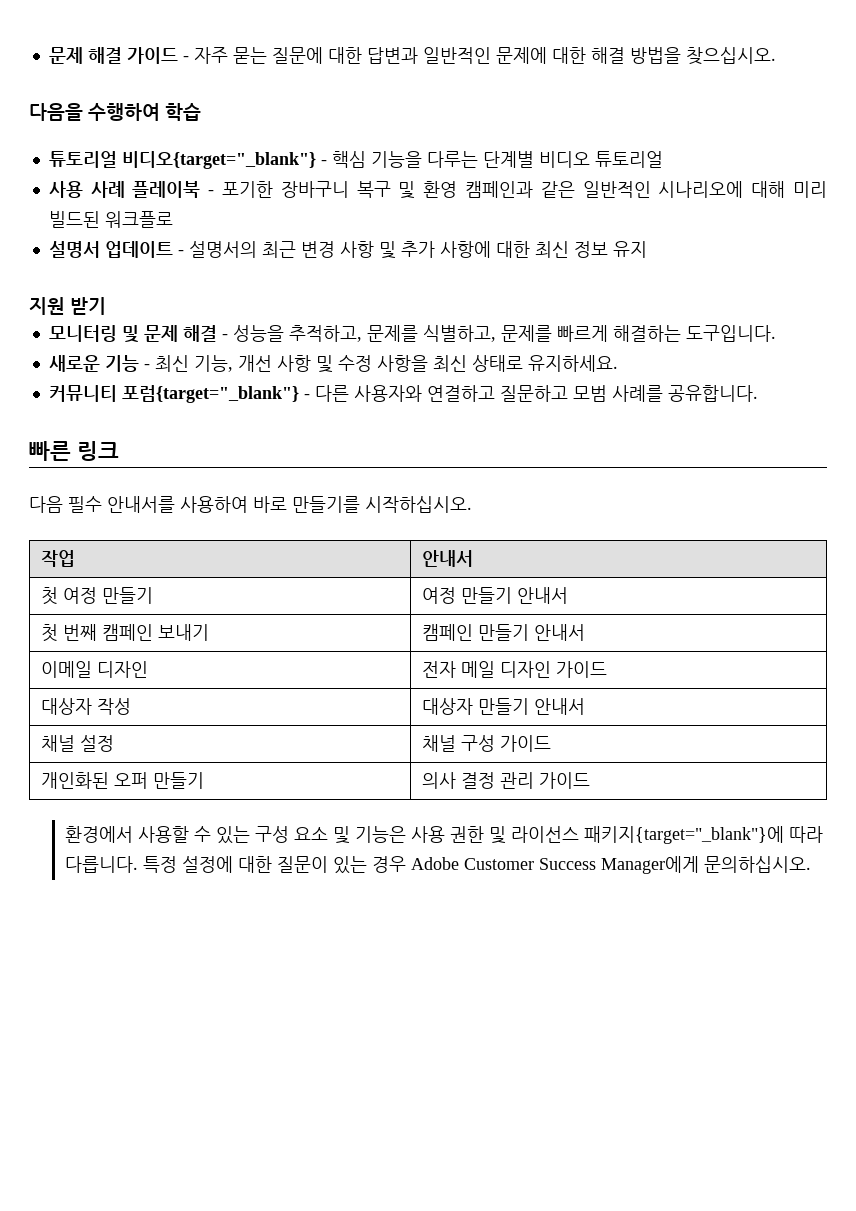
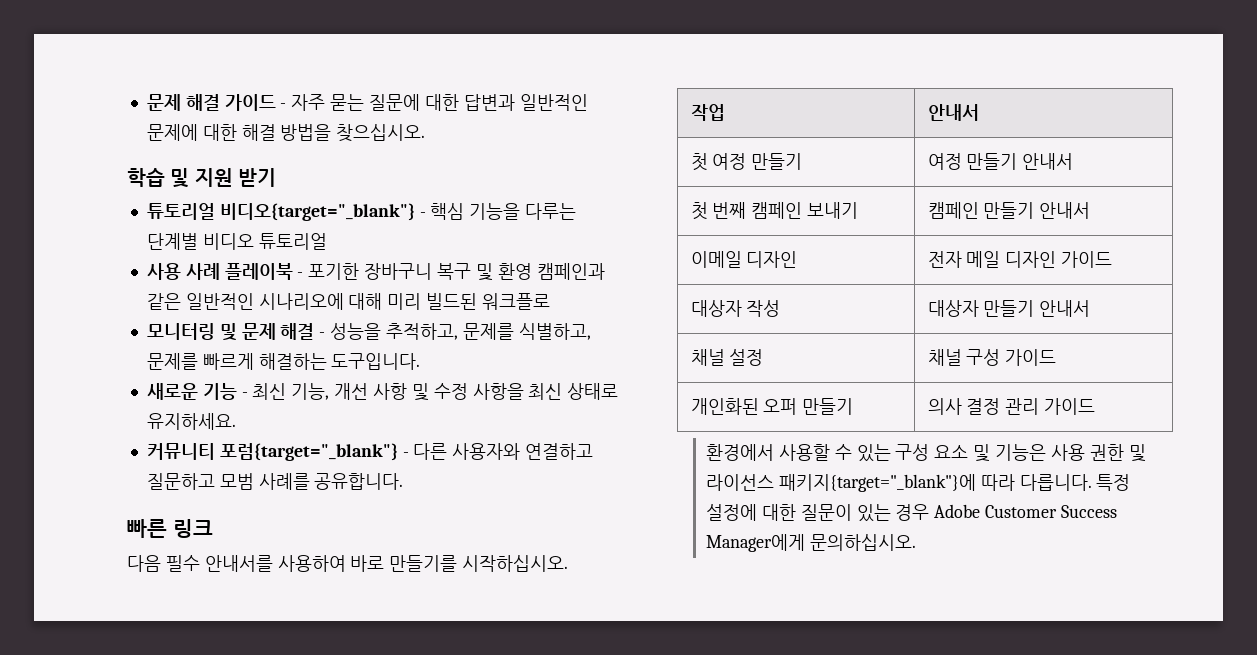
- 다음을 수행하여 학습
+ 학습 및 지원 받기
- 설명서 업데이트 - 설명서의 최근 변경 사항 및 추가 사항에 대한 최신 정보 유지
- 지원 받기

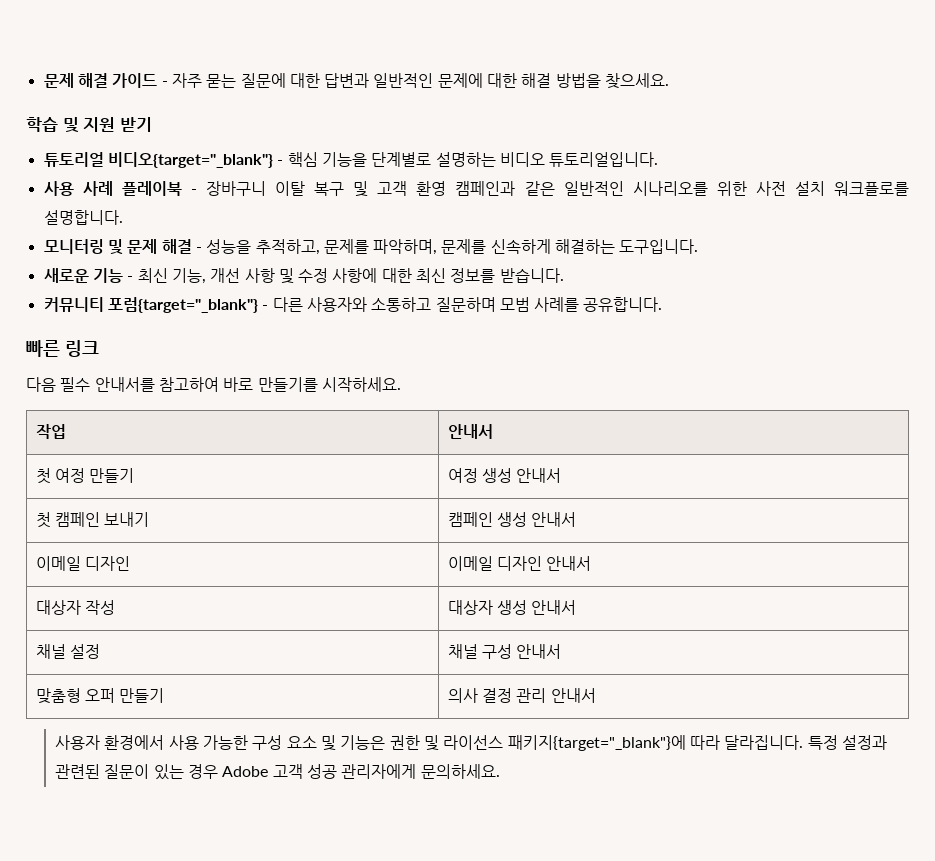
- 문제 해결 가이드 - 자주 묻는 질문에 대한 답변과 일반적인 문제에 대한 해결 방법을 찾으십시오.
+ 문제 해결 가이드 - 자주 묻는 질문에 대한 답변과 일반적인 문제에 대한 해결 방법을 찾으세요.
- 튜토리얼 비디오{target="_blank"} - 핵심 기능을 다루는 단계별 비디오 튜토리얼
+ 튜토리얼 비디오{target="_blank"} - 핵심 기능을 단계별로 설명하는 비디오 튜토리얼입니다.
- 사용 사례 플레이북 - 포기한 장바구니 복구 및 환영 캠페인과 같은 일반적인 시나리오에 대해 미리 빌드된 워크플로
+ 사용 사례 플레이북 - 장바구니 이탈 복구 및 고객 환영 캠페인과 같은 일반적인 시나리오를 위한 사전 설치 워크플로를 설명합니다.
- 모니터링 및 문제 해결 - 성능을 추적하고, 문제를 식별하고, 문제를 빠르게 해결하는 도구입니다.
+ 모니터링 및 문제 해결 - 성능을 추적하고, 문제를 파악하며, 문제를 신속하게 해결하는 도구입니다.
- 새로운 기능 - 최신 기능, 개선 사항 및 수정 사항을 최신 상태로 유지하세요.
+ 새로운 기능 - 최신 기능, 개선 사항 및 수정 사항에 대한 최신 정보를 받습니다.
- 커뮤니티 포럼{target="_blank"} - 다른 사용자와 연결하고 질문하고 모범 사례를 공유합니다.
+ 커뮤니티 포럼{target="_blank"} - 다른 사용자와 소통하고 질문하며 모범 사례를 공유합니다.
- 다음 필수 안내서를 사용하여 바로 만들기를 시작하십시오.
+ 다음 필수 안내서를 참고하여 바로 만들기를 시작하세요.
- 첫 여정 만들기 | 여정 만들기 안내서
- 첫 번째 캠페인 보내기 | 캠페인 만들기 안내서
+ 첫 여정 만들기 | 여정 생성 안내서
+ 첫 캠페인 보내기 | 캠페인 생성 안내서
- 이메일 디자인 | 전자 메일 디자인 가이드
+ 이메일 디자인 | 이메일 디자인 안내서
- 대상자 작성 | 대상자 만들기 안내서
+ 대상자 작성 | 대상자 생성 안내서
- 채널 설정 | 채널 구성 가이드
- 개인화된 오퍼 만들기 | 의사 결정 관리 가이드
- 환경에서 사용할 수 있는 구성 요소 및 기능은 사용 권한 및 라이선스 패키지{target="_blank"}에 따라 다릅니다. 특정 설정에 대한 질문이 있는 경우 Adobe Customer Success Manager에게 문의하십시오.
+ 채널 설정 | 채널 구성 안내서
+ 맞춤형 오퍼 만들기 | 의사 결정 관리 안내서
+ 사용자 환경에서 사용 가능한 구성 요소 및 기능은 권한 및 라이선스 패키지{target="_blank"}에 따라 달라집니다. 특정 설정과 관련된 질문이 있는 경우 Adobe 고객 성공 관리자에게 문의하세요.

